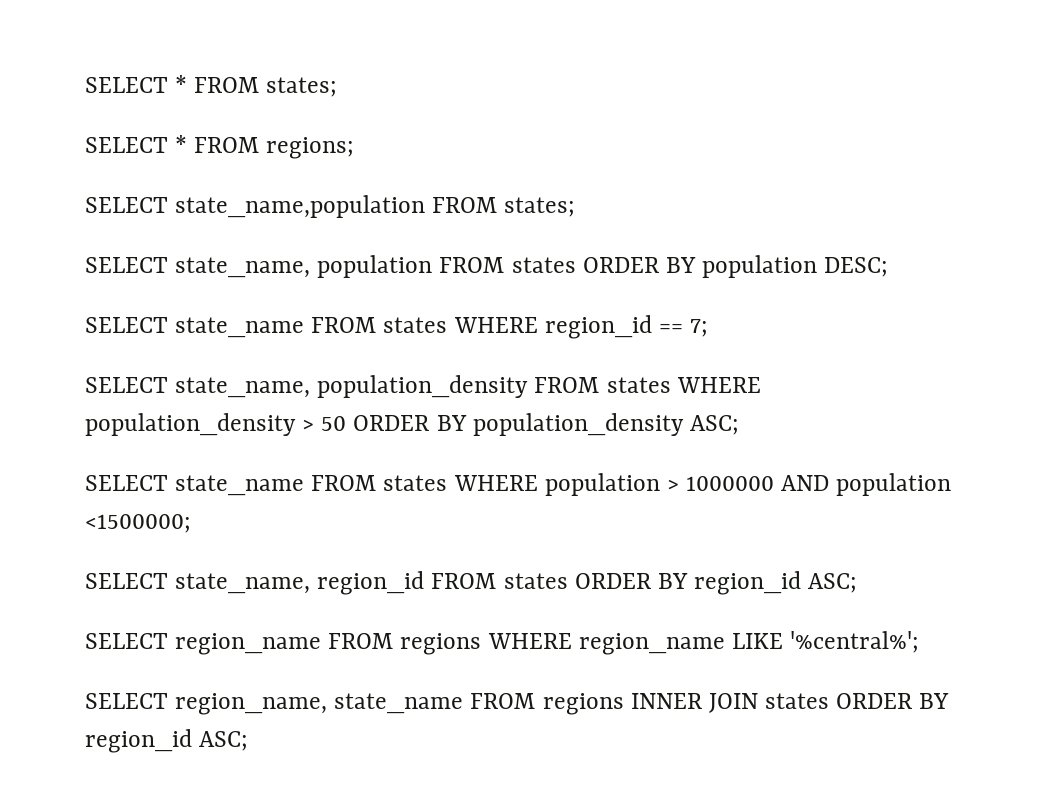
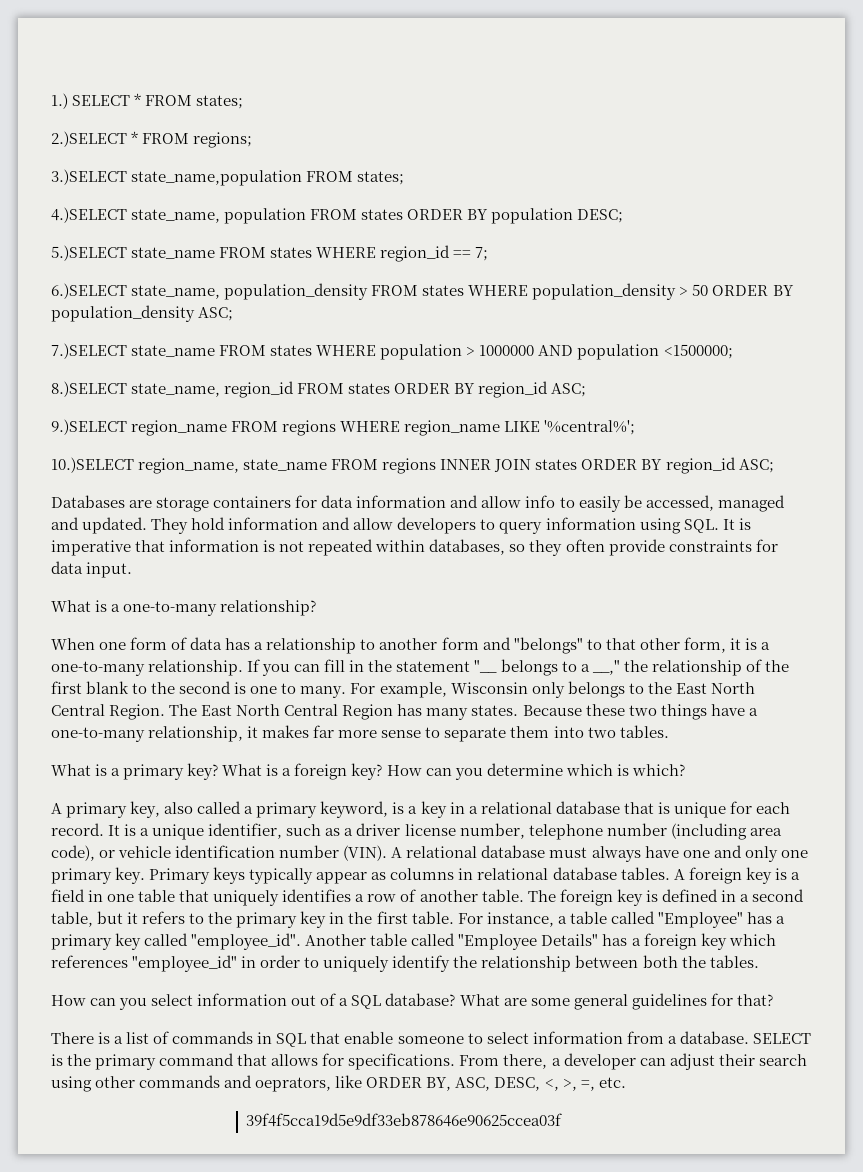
- SELECT * FROM states;
+ 1.) SELECT * FROM states;
- SELECT * FROM regions;
+ 2.)SELECT * FROM regions;
- SELECT state_name,population FROM states;
+ 3.)SELECT state_name,population FROM states;
- SELECT state_name, population FROM states ORDER BY population DESC;
+ 4.)SELECT state_name, population FROM states ORDER BY population DESC;
- SELECT state_name FROM states WHERE region_id == 7;
+ 5.)SELECT state_name FROM states WHERE region_id == 7;
- SELECT state_name, population_density FROM states WHERE population_density > 50 ORDER BY population_density ASC;
+ 6.)SELECT state_name, population_density FROM states WHERE population_density > 50 ORDER BY population_density ASC;
- SELECT state_name FROM states WHERE population > 1000000 AND population <1500000;
+ 7.)SELECT state_name FROM states WHERE population > 1000000 AND population <1500000;
- SELECT state_name, region_id FROM states ORDER BY region_id ASC;
+ 8.)SELECT state_name, region_id FROM states ORDER BY region_id ASC;
- SELECT region_name FROM regions WHERE region_name LIKE '%central%';
+ 9.)SELECT region_name FROM regions WHERE region_name LIKE '%central%';
- SELECT region_name, state_name FROM regions INNER JOIN states ORDER BY region_id ASC;
+ 10.)SELECT region_name, state_name FROM regions INNER JOIN states ORDER BY region_id ASC;
+ Databases are storage containers for data information and allow info to easily be accessed, managed and updated. They hold information and allow developers to query information using SQL. It is imperative that information is not repeated within databases, so they often provide constraints for data input.
+ What is a one-to-many relationship?
+ When one form of data has a relationship to another form and "belongs" to that other form, it is a one-to-many relationship. If you can fill in the statement "__ belongs to a __," the relationship of the first blank to the second is one to many. For example, Wisconsin only belongs to the East North Central Region. The East North Central Region has many states. Because these two things have a one-to-many relationship, it makes far more sense to separate them into two tables.
+ What is a primary key? What is a foreign key? How can you determine which is which?
+ A primary key, also called a primary keyword, is a key in a relational database that is unique for each record. It is a unique identifier, such as a driver license number, telephone number (including area code), or vehicle identification number (VIN). A relational database must always have one and only one primary key. Primary keys typically appear as columns in relational database tables. A foreign key is a field in one table that uniquely identifies a row of another table. The foreign key is defined in a second table, but it refers to the primary key in the first table. For instance, a table called "Employee" has a primary key called "employee_id". Another table called "Employee Details" has a foreign key which references "employee_id" in order to uniquely identify the relationship between both the tables.
+ How can you select information out of a SQL database? What are some general guidelines for that?
+ There is a list of commands in SQL that enable someone to select information from a database. SELECT is the primary command that allows for specifications. From there, a developer can adjust their search using other commands and oeprators, like ORDER BY, ASC, DESC, <, >, =, etc.
+ 39f4f5cca19d5e9df33eb878646e90625ccea03f

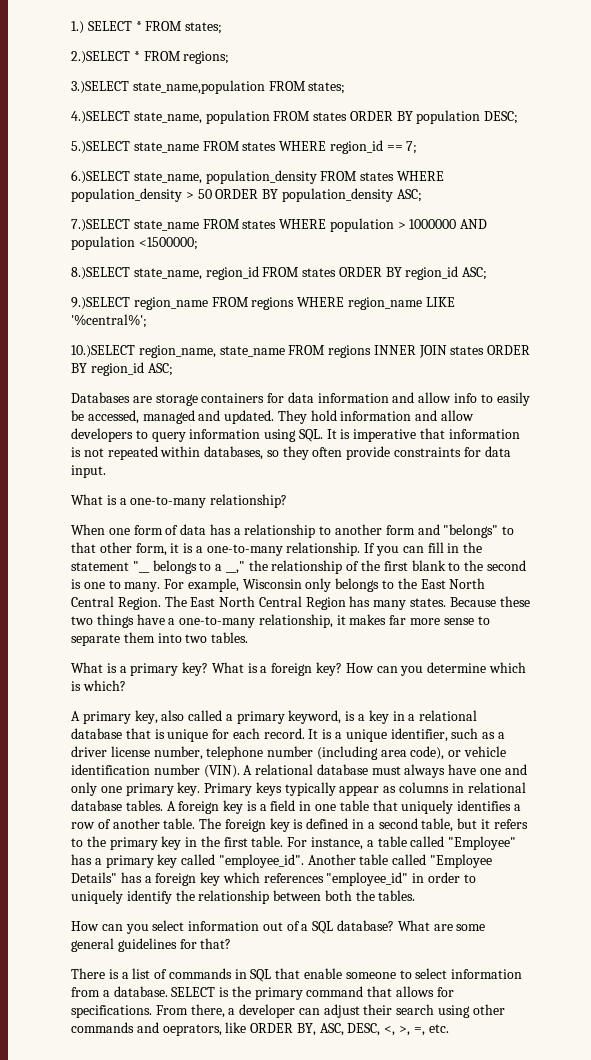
- 39f4f5cca19d5e9df33eb878646e90625ccea03f

